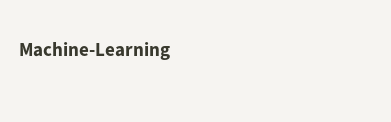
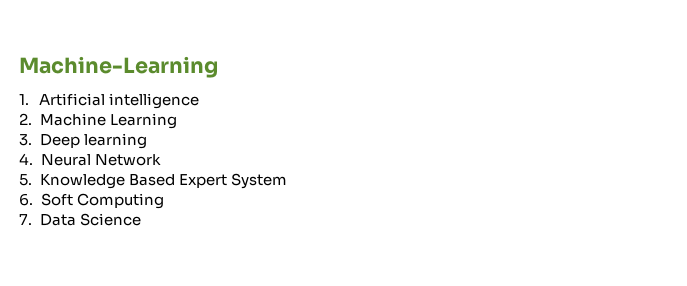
+ 1. Artificial intelligence
+ 2. Machine Learning
+ 3. Deep learning
+ 4. Neural Network
+ 5. Knowledge Based Expert System
+ 6. Soft Computing
+ 7. Data Science

